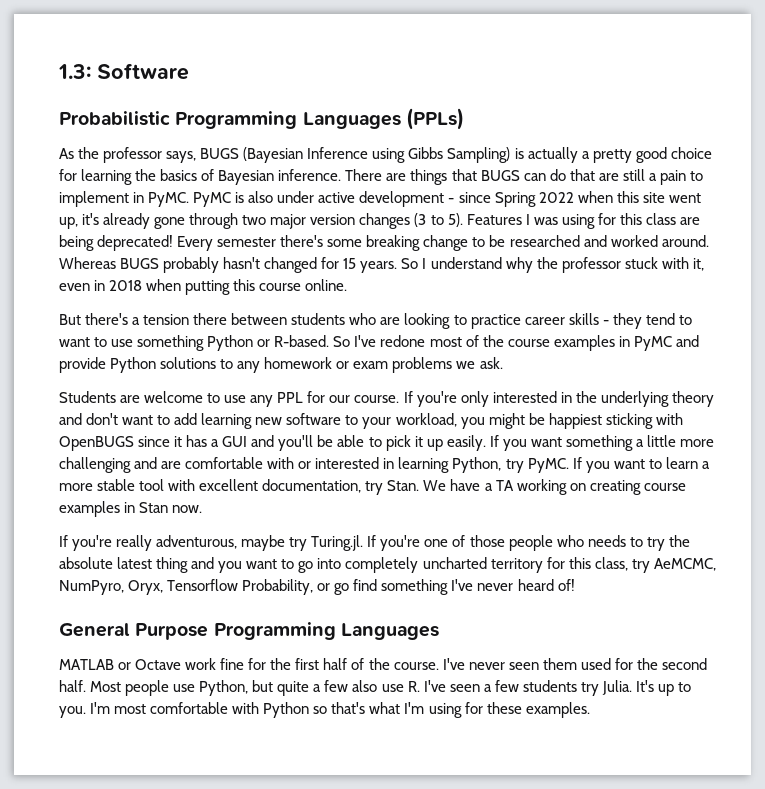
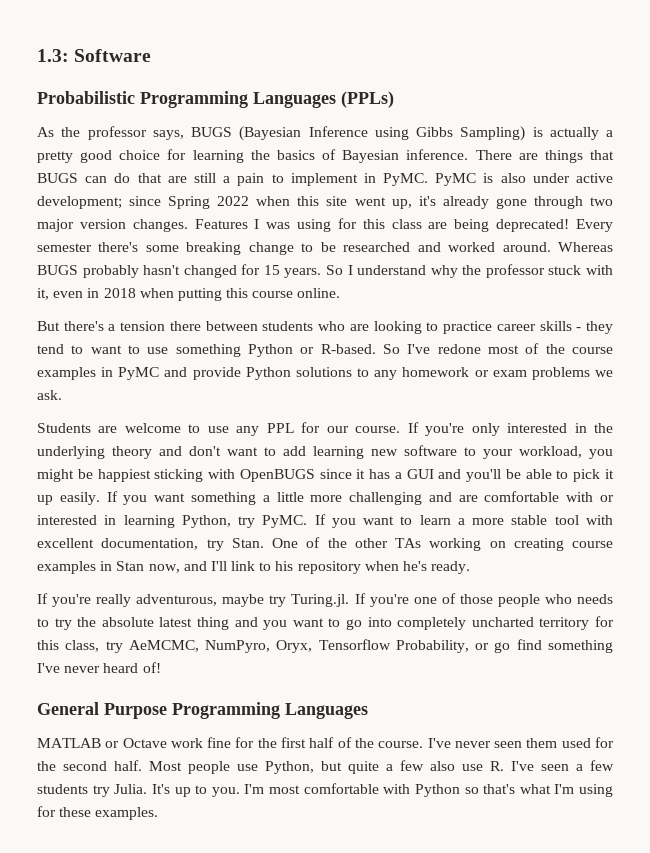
- PyMC is also under active development - since Spring 2022 when this site went up, it's already gone through two major version changes (3 to 5).
+ PyMC is also under active development; since Spring 2022 when this site went up, it's already gone through two major version changes.
- We have a TA working on creating course examples in Stan now.
+ One of the other TAs working on creating course examples in Stan now, and I'll link to his repository when he's ready.

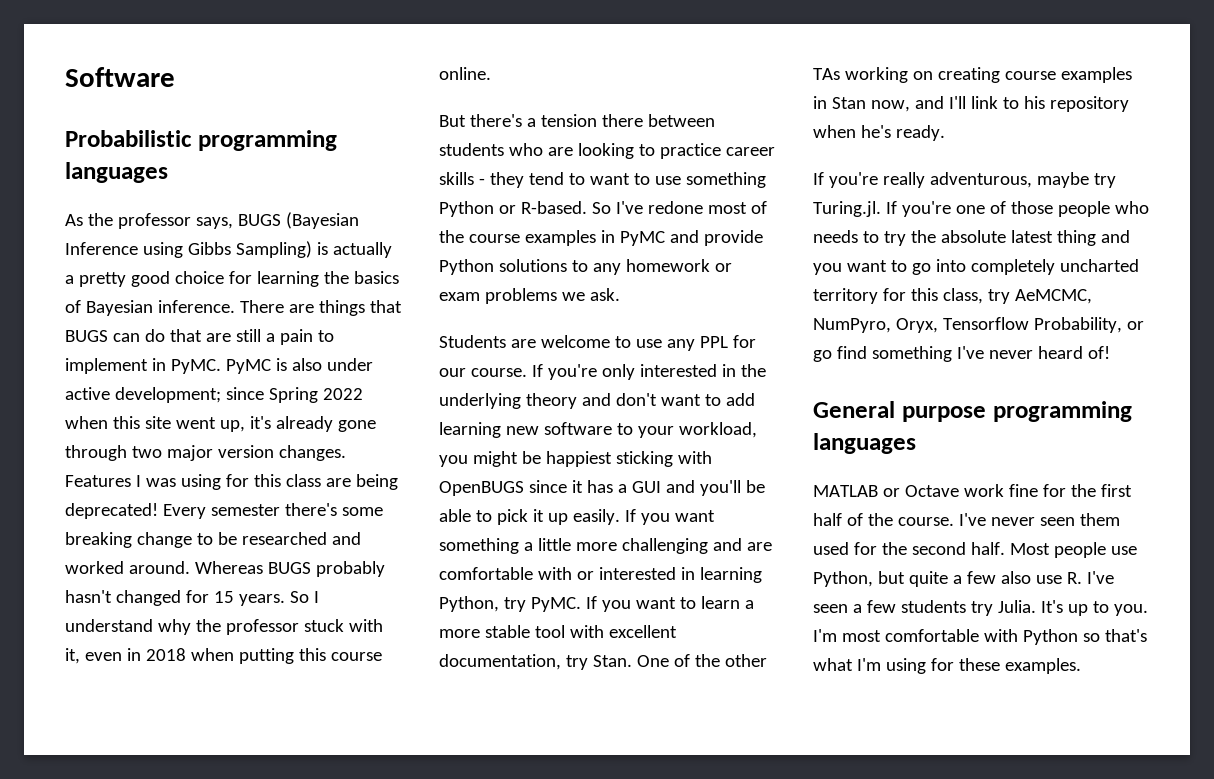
- 1.3: Software
+ Software
- Probabilistic Programming Languages (PPLs)
+ Probabilistic programming languages
- General Purpose Programming Languages
+ General purpose programming languages

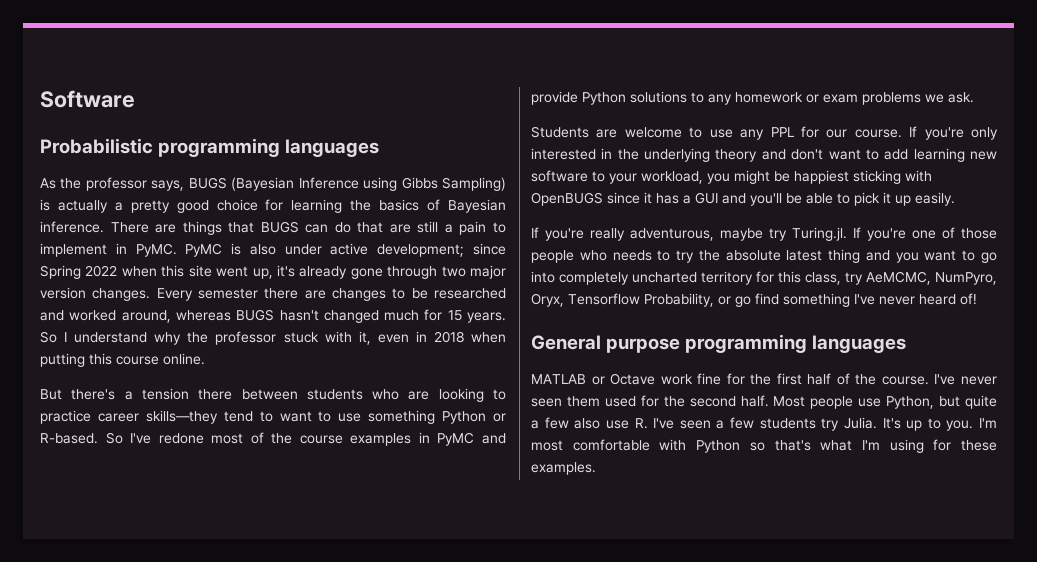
- Features I was using for this class are being deprecated! Every semester there's some breaking change to be researched and worked around. Whereas BUGS probably hasn't changed for 15 years.
+ Every semester there are changes to be researched and worked around, whereas BUGS hasn't changed much for 15 years.
- But there's a tension there between students who are looking to practice career skills - they tend to want to use something Python or R-based.
+ But there's a tension there between students who are looking to practice career skills—they tend to want to use something Python or R-based.
- If you want something a little more challenging and are comfortable with or interested in learning Python, try PyMC. If you want to learn a more stable tool with excellent documentation, try Stan. One of the other TAs working on creating course examples in Stan now, and I'll link to his repository when he's ready.

